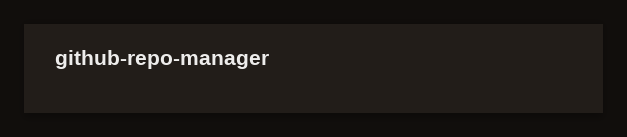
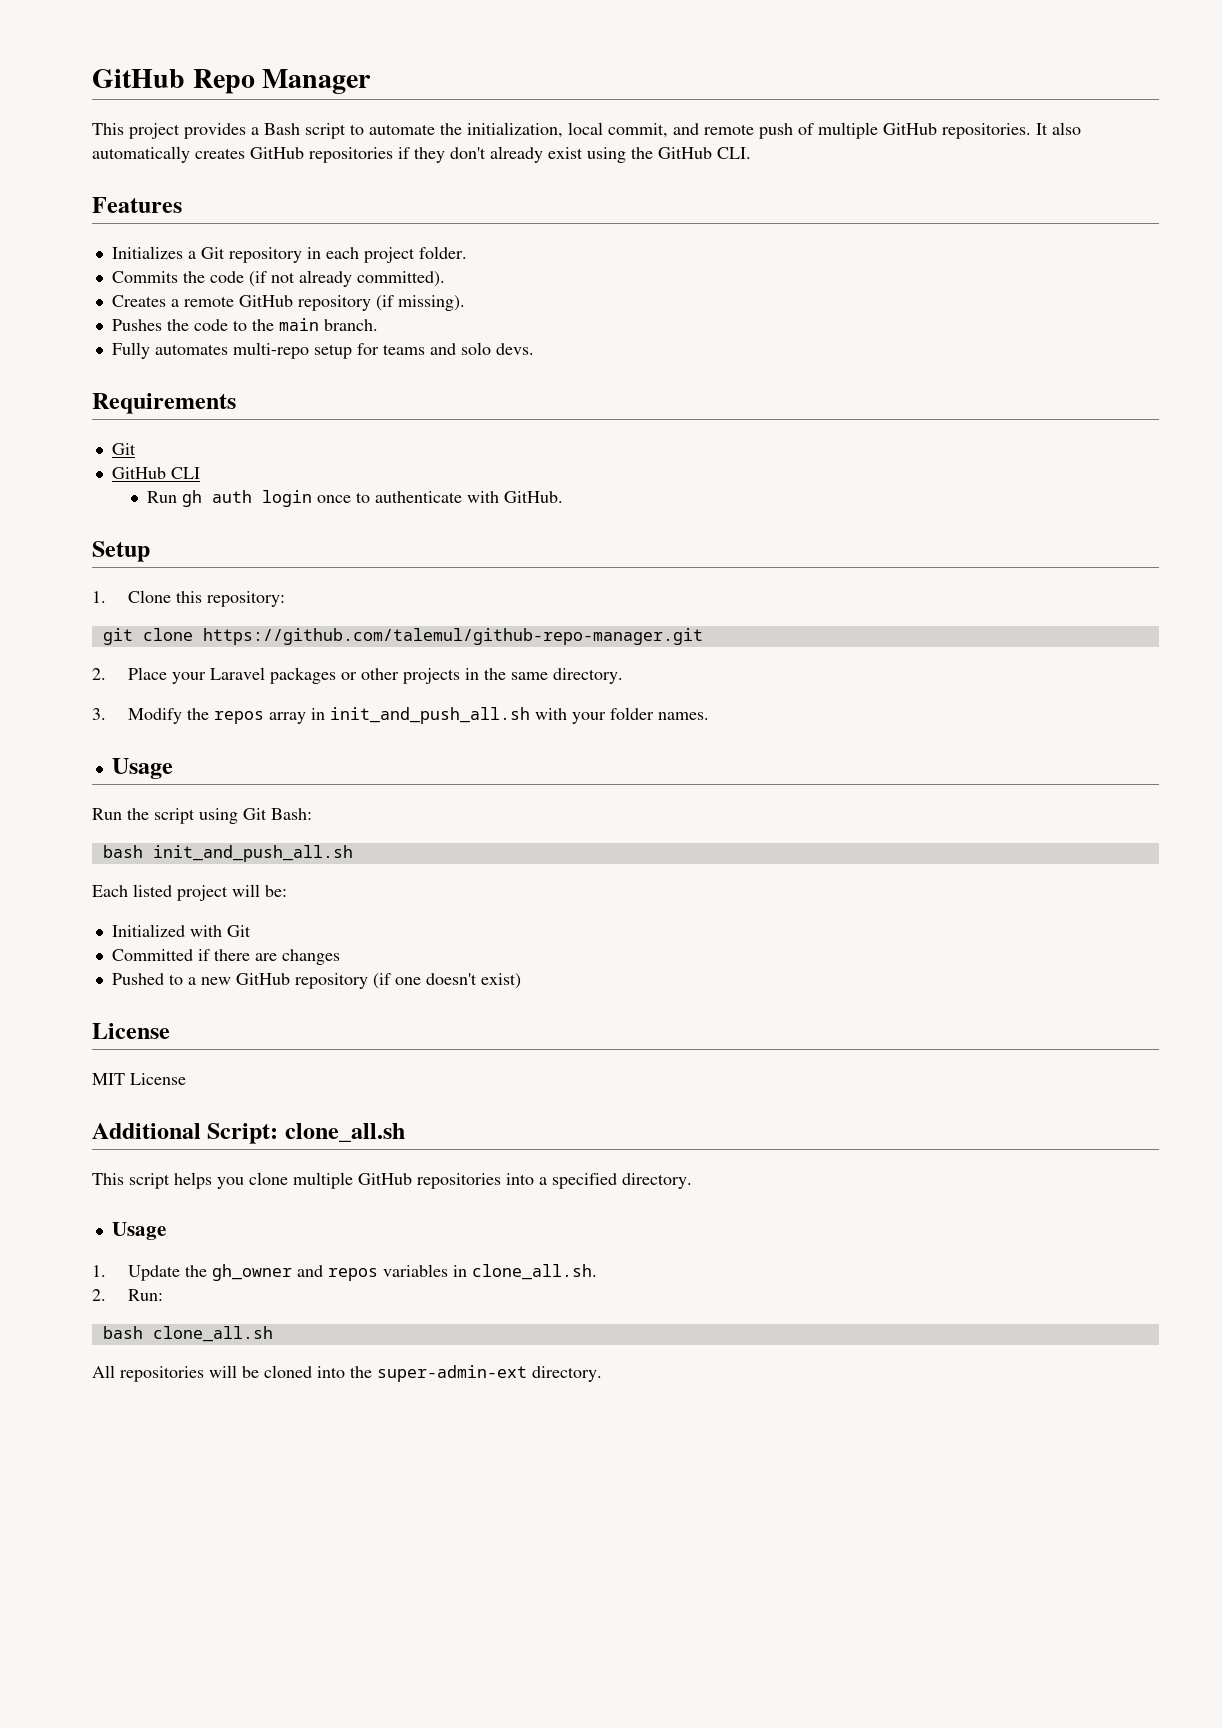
- github-repo-manager
+ GitHub Repo Manager
+ This project provides a Bash script to automate the initialization, local commit, and remote push of multiple GitHub repositories. It also automatically creates GitHub repositories if they don't already exist using the GitHub CLI.
+ Features
+ Initializes a Git repository in each project folder.
+ Commits the code (if not already committed).
+ Creates a remote GitHub repository (if missing).
+ Pushes the code to the main branch.
+ Fully automates multi-repo setup for teams and solo devs.
+ Requirements
+ Git
+ GitHub CLI
+ Run gh auth login once to authenticate with GitHub.
+ Setup
+ 1. Clone this repository:
+ git clone https://github.com/talemul/github-repo-manager.git
+ 2. Place your Laravel packages or other projects in the same directory.
+ 3. Modify the repos array in init_and_push_all.sh with your folder names.
+ Usage
+ Run the script using Git Bash:
+ bash init_and_push_all.sh
+ Each listed project will be:
+ Initialized with Git
+ Committed if there are changes
+ Pushed to a new GitHub repository (if one doesn't exist)
+ License
+ MIT License
+ Additional Script: clone_all.sh
+ This script helps you clone multiple GitHub repositories into a specified directory.
+ Usage
+ 1. Update the gh_owner and repos variables in clone_all.sh.
+ 2. Run:
+ bash clone_all.sh
+ All repositories will be cloned into the super-admin-ext directory.

